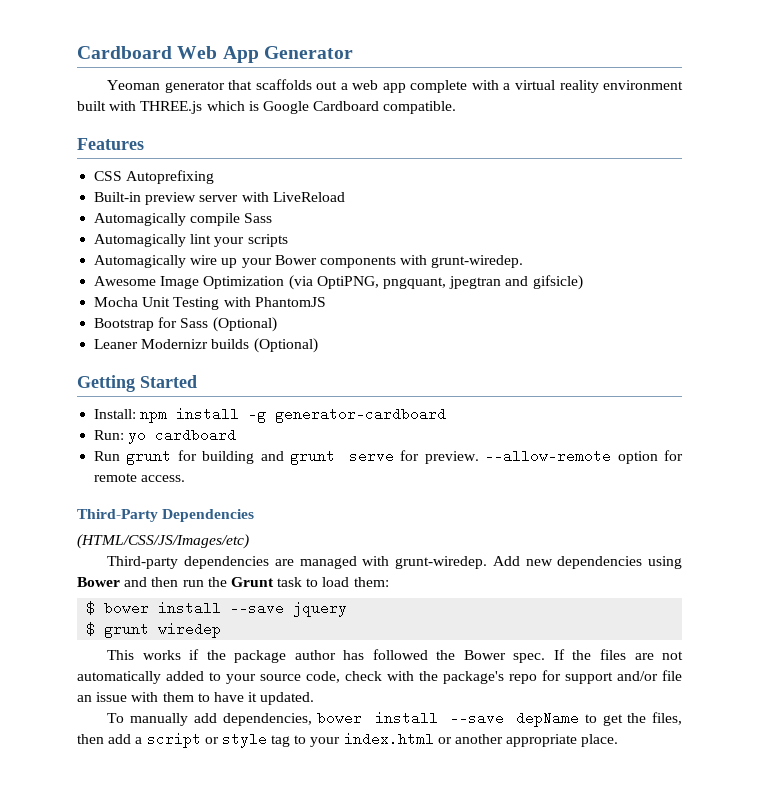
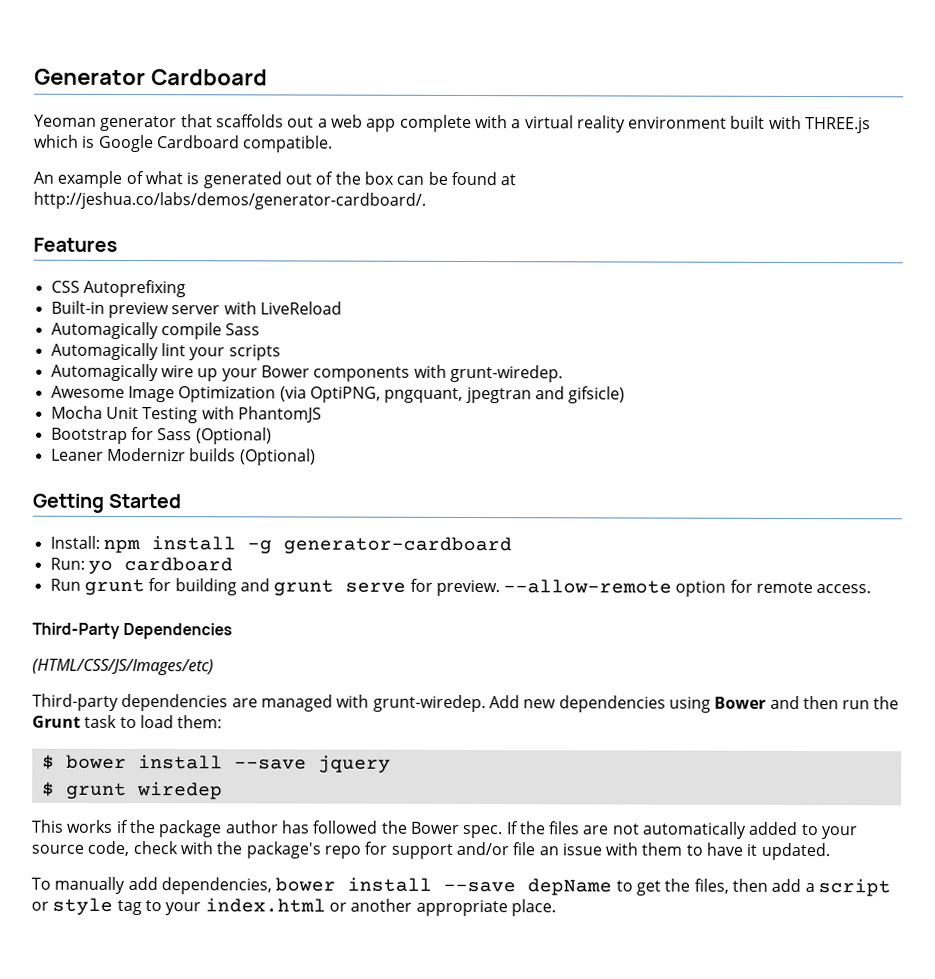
- Cardboard Web App Generator
+ Generator Cardboard
+ An example of what is generated out of the box can be found at http://jeshua.co/labs/demos/generator-cardboard/.

